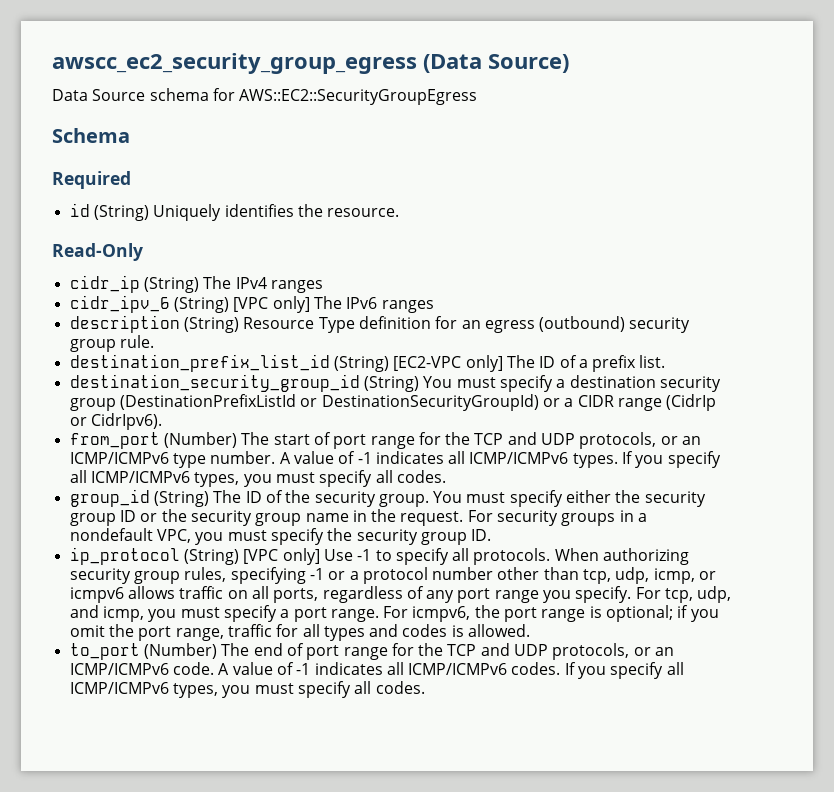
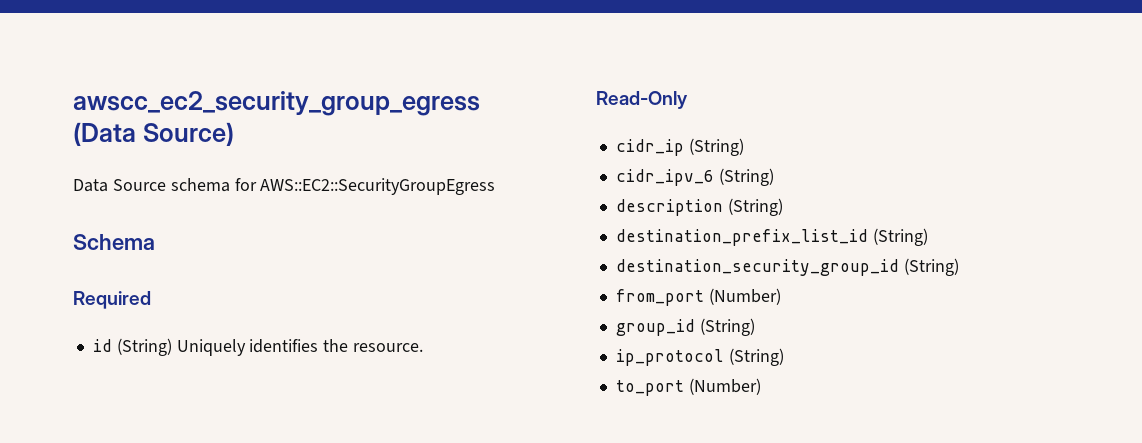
- cidr_ip (String) The IPv4 ranges
+ cidr_ip (String)
- cidr_ipv_6 (String) [VPC only] The IPv6 ranges
- description (String) Resource Type definition for an egress (outbound) security group rule.
- destination_prefix_list_id (String) [EC2-VPC only] The ID of a prefix list.
- destination_security_group_id (String) You must specify a destination security group (DestinationPrefixListId or DestinationSecurityGroupId) or a CIDR range (CidrIp or CidrIpv6).
- from_port (Number) The start of port range for the TCP and UDP protocols, or an ICMP/ICMPv6 type number. A value of -1 indicates all ICMP/ICMPv6 types. If you specify all ICMP/ICMPv6 types, you must specify all codes.
- group_id (String) The ID of the security group. You must specify either the security group ID or the security group name in the request. For security groups in a nondefault VPC, you must specify the security group ID.
- ip_protocol (String) [VPC only] Use -1 to specify all protocols. When authorizing security group rules, specifying -1 or a protocol number other than tcp, udp, icmp, or icmpv6 allows traffic on all ports, regardless of any port range you specify. For tcp, udp, and icmp, you must specify a port range. For icmpv6, the port range is optional; if you omit the port range, traffic for all types and codes is allowed.
- to_port (Number) The end of port range for the TCP and UDP protocols, or an ICMP/ICMPv6 code. A value of -1 indicates all ICMP/ICMPv6 codes. If you specify all ICMP/ICMPv6 types, you must specify all codes.
+ cidr_ipv_6 (String)
+ description (String)
+ destination_prefix_list_id (String)
+ destination_security_group_id (String)
+ from_port (Number)
+ group_id (String)
+ ip_protocol (String)
+ to_port (Number)

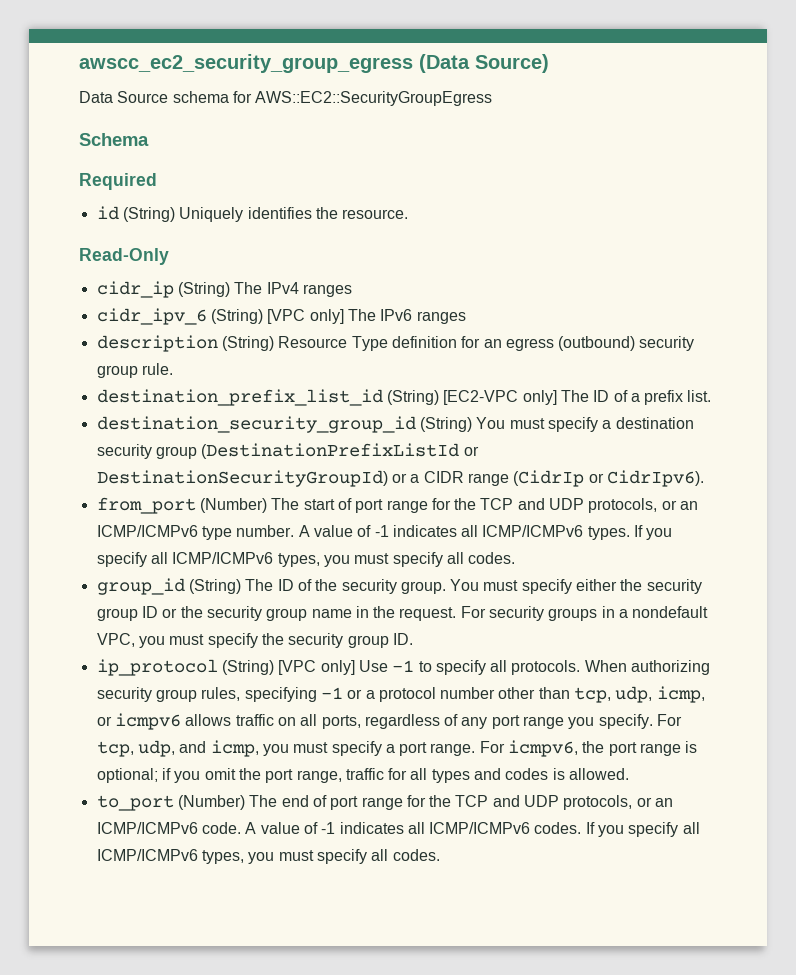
- cidr_ip (String)
+ cidr_ip (String) The IPv4 ranges
- cidr_ipv_6 (String)
- description (String)
- destination_prefix_list_id (String)
- destination_security_group_id (String)
- from_port (Number)
- group_id (String)
- ip_protocol (String)
- to_port (Number)
+ cidr_ipv_6 (String) [VPC only] The IPv6 ranges
+ description (String) Resource Type definition for an egress (outbound) security group rule.
+ destination_prefix_list_id (String) [EC2-VPC only] The ID of a prefix list.
+ destination_security_group_id (String) You must specify a destination security group (DestinationPrefixListId or DestinationSecurityGroupId) or a CIDR range (CidrIp or CidrIpv6).
+ from_port (Number) The start of port range for the TCP and UDP protocols, or an ICMP/ICMPv6 type number. A value of -1 indicates all ICMP/ICMPv6 types. If you specify all ICMP/ICMPv6 types, you must specify all codes.
+ group_id (String) The ID of the security group. You must specify either the security group ID or the security group name in the request. For security groups in a nondefault VPC, you must specify the security group ID.
+ ip_protocol (String) [VPC only] Use -1 to specify all protocols. When authorizing security group rules, specifying -1 or a protocol number other than tcp, udp, icmp, or icmpv6 allows traffic on all ports, regardless of any port range you specify. For tcp, udp, and icmp, you must specify a port range. For icmpv6, the port range is optional; if you omit the port range, traffic for all types and codes is allowed.
+ to_port (Number) The end of port range for the TCP and UDP protocols, or an ICMP/ICMPv6 code. A value of -1 indicates all ICMP/ICMPv6 codes. If you specify all ICMP/ICMPv6 types, you must specify all codes.

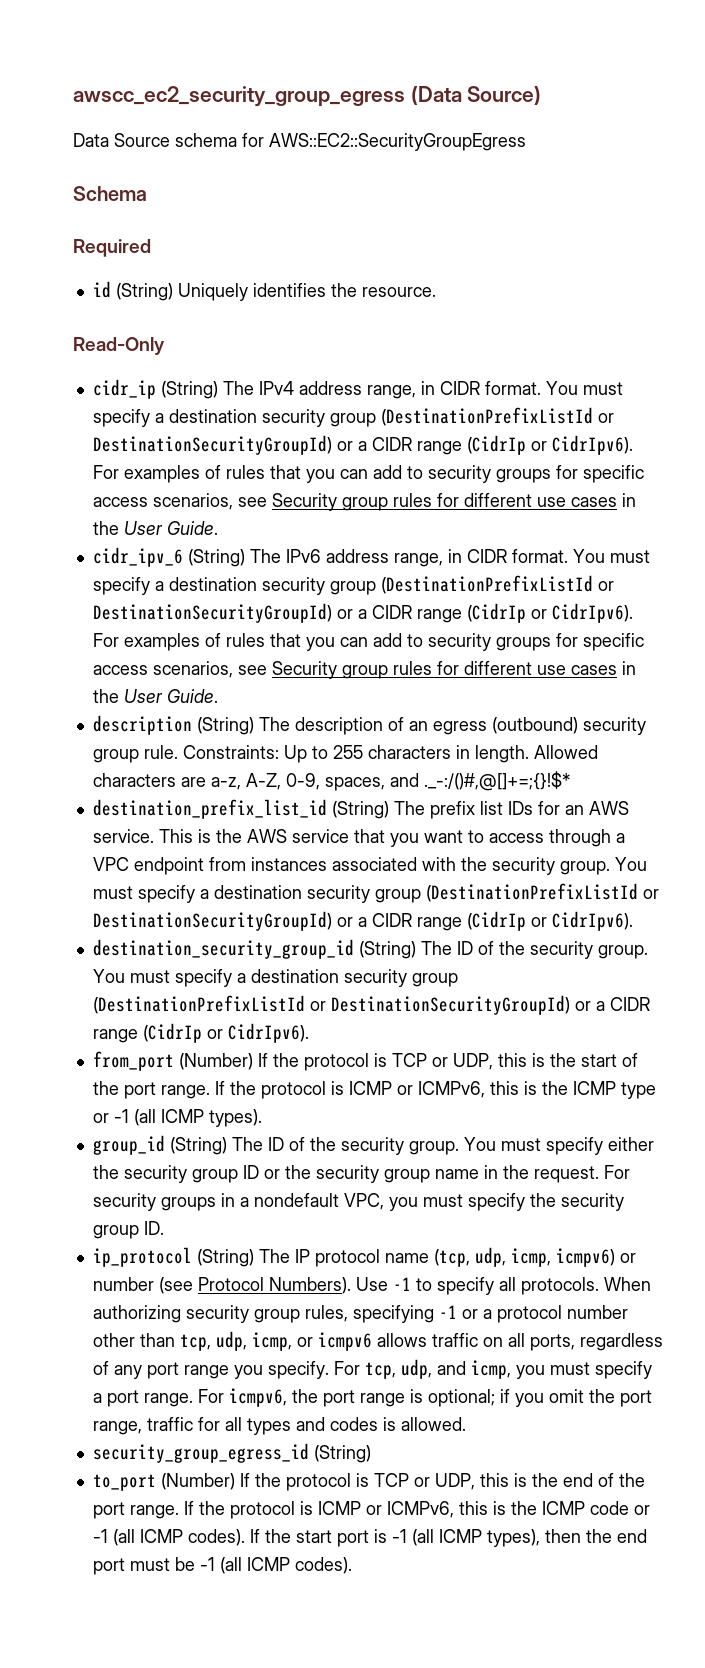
- cidr_ip (String) The IPv4 ranges
- cidr_ipv_6 (String) [VPC only] The IPv6 ranges
- description (String) Resource Type definition for an egress (outbound) security group rule.
- destination_prefix_list_id (String) [EC2-VPC only] The ID of a prefix list.
- destination_security_group_id (String) You must specify a destination security group (DestinationPrefixListId or DestinationSecurityGroupId) or a CIDR range (CidrIp or CidrIpv6).
+ cidr_ip (String) The IPv4 address range, in CIDR format. You must specify a destination security group (DestinationPrefixListId or DestinationSecurityGroupId) or a CIDR range (CidrIp or CidrIpv6). For examples of rules that you can add to security groups for specific access scenarios, see Security group rules for different use cases in the User Guide.
+ cidr_ipv_6 (String) The IPv6 address range, in CIDR format. You must specify a destination security group (DestinationPrefixListId or DestinationSecurityGroupId) or a CIDR range (CidrIp or CidrIpv6). For examples of rules that you can add to security groups for specific access scenarios, see Security group rules for different use cases in the User Guide.
+ description (String) The description of an egress (outbound) security group rule. Constraints: Up to 255 characters in length. Allowed characters are a-z, A-Z, 0-9, spaces, and ._-:/()#,@[]+=;{}!$*
+ destination_prefix_list_id (String) The prefix list IDs for an AWS service. This is the AWS service that you want to access through a VPC endpoint from instances associated with the security group. You must specify a destination security group (DestinationPrefixListId or DestinationSecurityGroupId) or a CIDR range (CidrIp or CidrIpv6).
+ destination_security_group_id (String) The ID of the security group. You must specify a destination security group (DestinationPrefixListId or DestinationSecurityGroupId) or a CIDR range (CidrIp or CidrIpv6).
- from_port (Number) The start of port range for the TCP and UDP protocols, or an ICMP/ICMPv6 type number. A value of -1 indicates all ICMP/ICMPv6 types. If you specify all ICMP/ICMPv6 types, you must specify all codes.
+ from_port (Number) If the protocol is TCP or UDP, this is the start of the port range. If the protocol is ICMP or ICMPv6, this is the ICMP type or -1 (all ICMP types).
- ip_protocol (String) [VPC only] Use -1 to specify all protocols.
+ ip_protocol (String) The IP protocol name (tcp, udp, icmp, icmpv6) or number (see Protocol Numbers). Use -1 to specify all protocols.
+ security_group_egress_id (String)
- to_port (Number) The end of port range for the TCP and UDP protocols, or an ICMP/ICMPv6 code. A value of -1 indicates all ICMP/ICMPv6 codes. If you specify all ICMP/ICMPv6 types, you must specify all codes.
+ to_port (Number) If the protocol is TCP or UDP, this is the end of the port range. If the protocol is ICMP or ICMPv6, this is the ICMP code or -1 (all ICMP codes). If the start port is -1 (all ICMP types), then the end port must be -1 (all ICMP codes).

